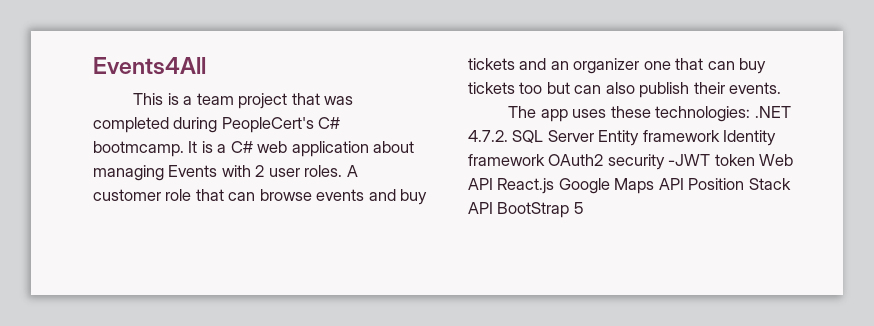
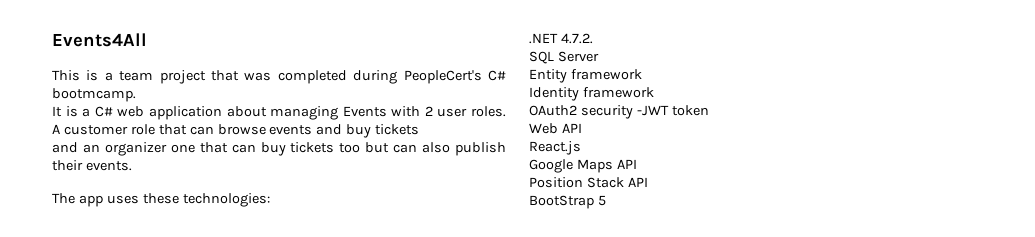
- This is a team project that was completed during PeopleCert's C# bootmcamp. It is a C# web application about managing Events with 2 user roles.
+ This is a team project that was completed during PeopleCert's C# bootmcamp.
+ It is a C# web application about managing Events with 2 user roles.
- A customer role that can browse events and buy tickets and an organizer one that can buy tickets too but can also publish their events.
+ A customer role that can browse events and buy tickets
+ and an organizer one that can buy tickets too but can also publish their events.
- The app uses these technologies: .NET 4.7.2. SQL Server Entity framework Identity framework OAuth2 security -JWT token Web API React.js Google Maps API Position Stack API BootStrap 5
+ The app uses these technologies:
+ .NET 4.7.2.
+ SQL Server
+ Entity framework
+ Identity framework
+ OAuth2 security -JWT token
+ Web API
+ React.js
+ Google Maps API
+ Position Stack API
+ BootStrap 5

